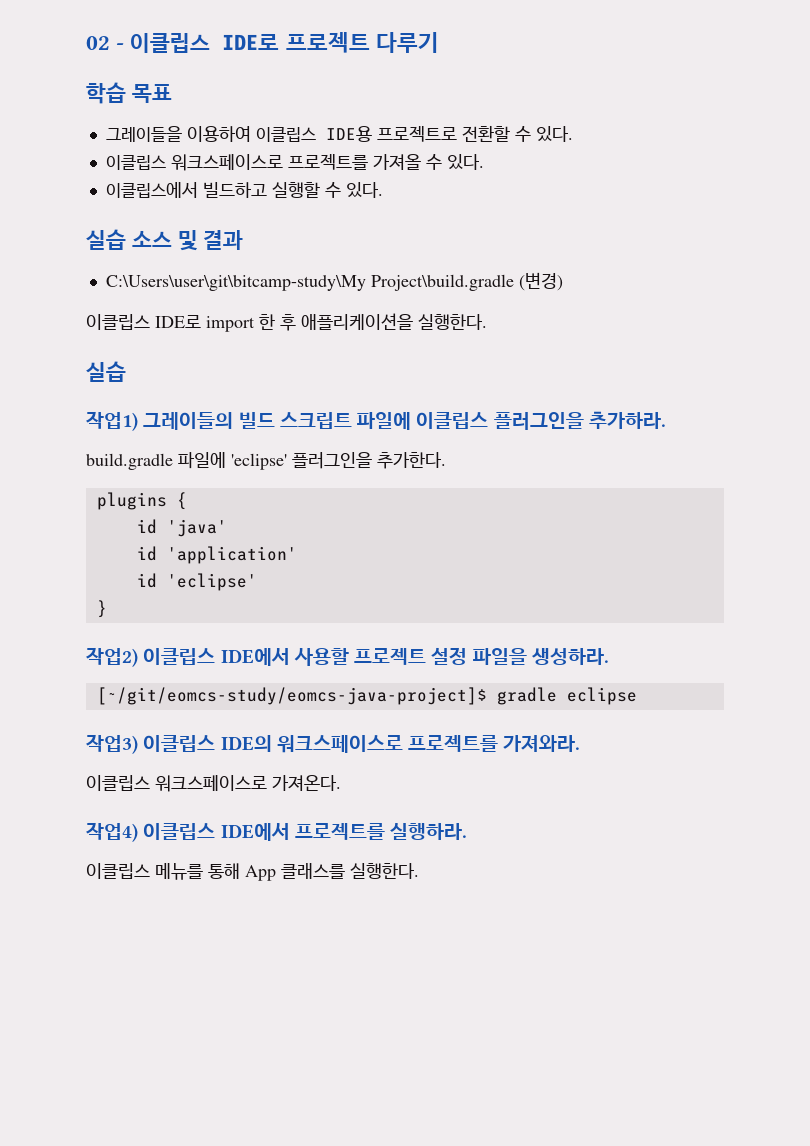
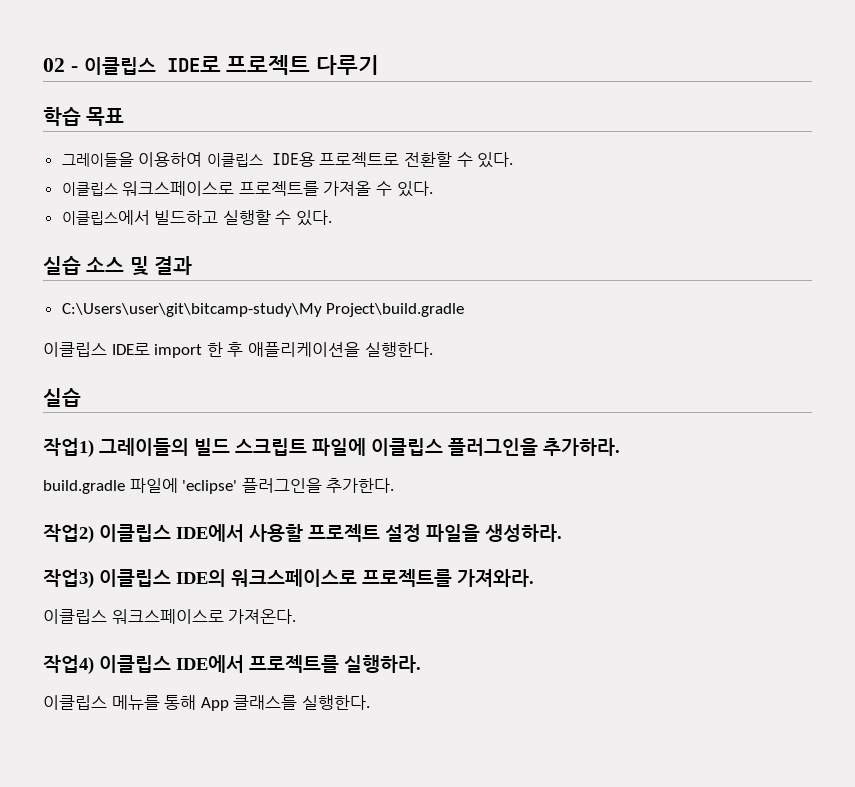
- C:\Users\user\git\bitcamp-study\My Project\build.gradle (변경)
+ C:\Users\user\git\bitcamp-study\My Project\build.gradle
- plugins {
- id 'java'
- id 'application'
- id 'eclipse'
- }
- [~/git/eomcs-study/eomcs-java-project]$ gradle eclipse

